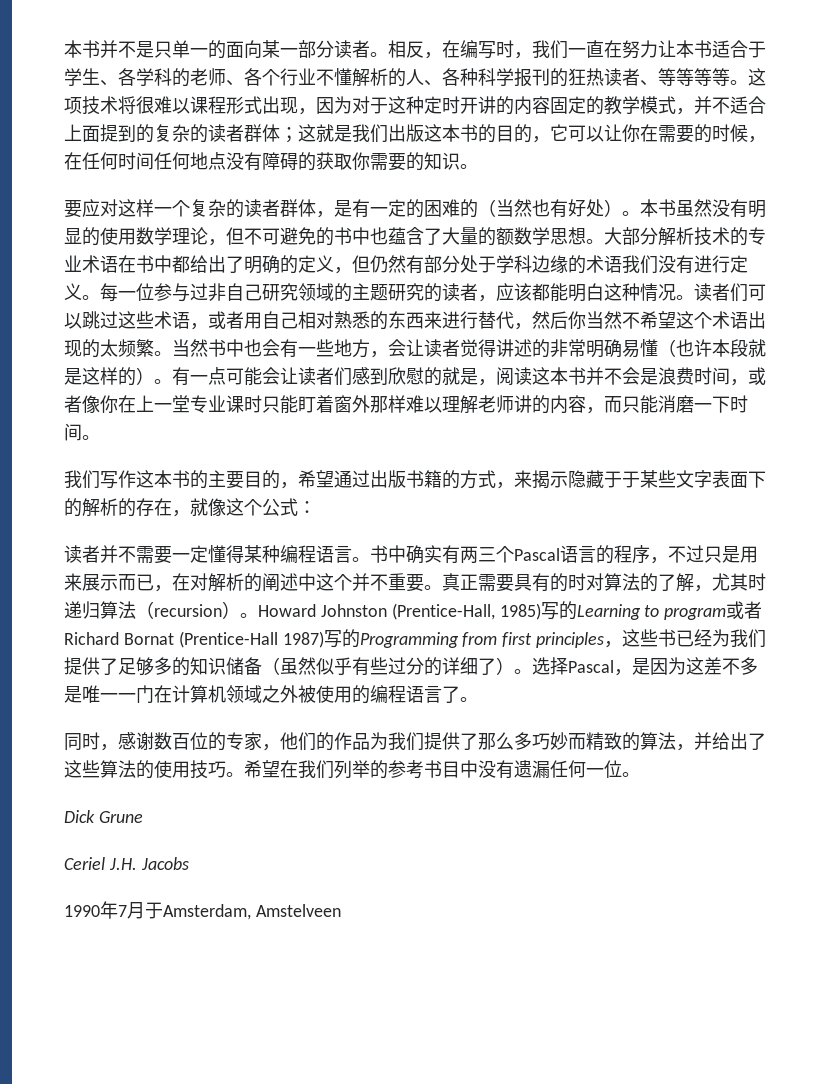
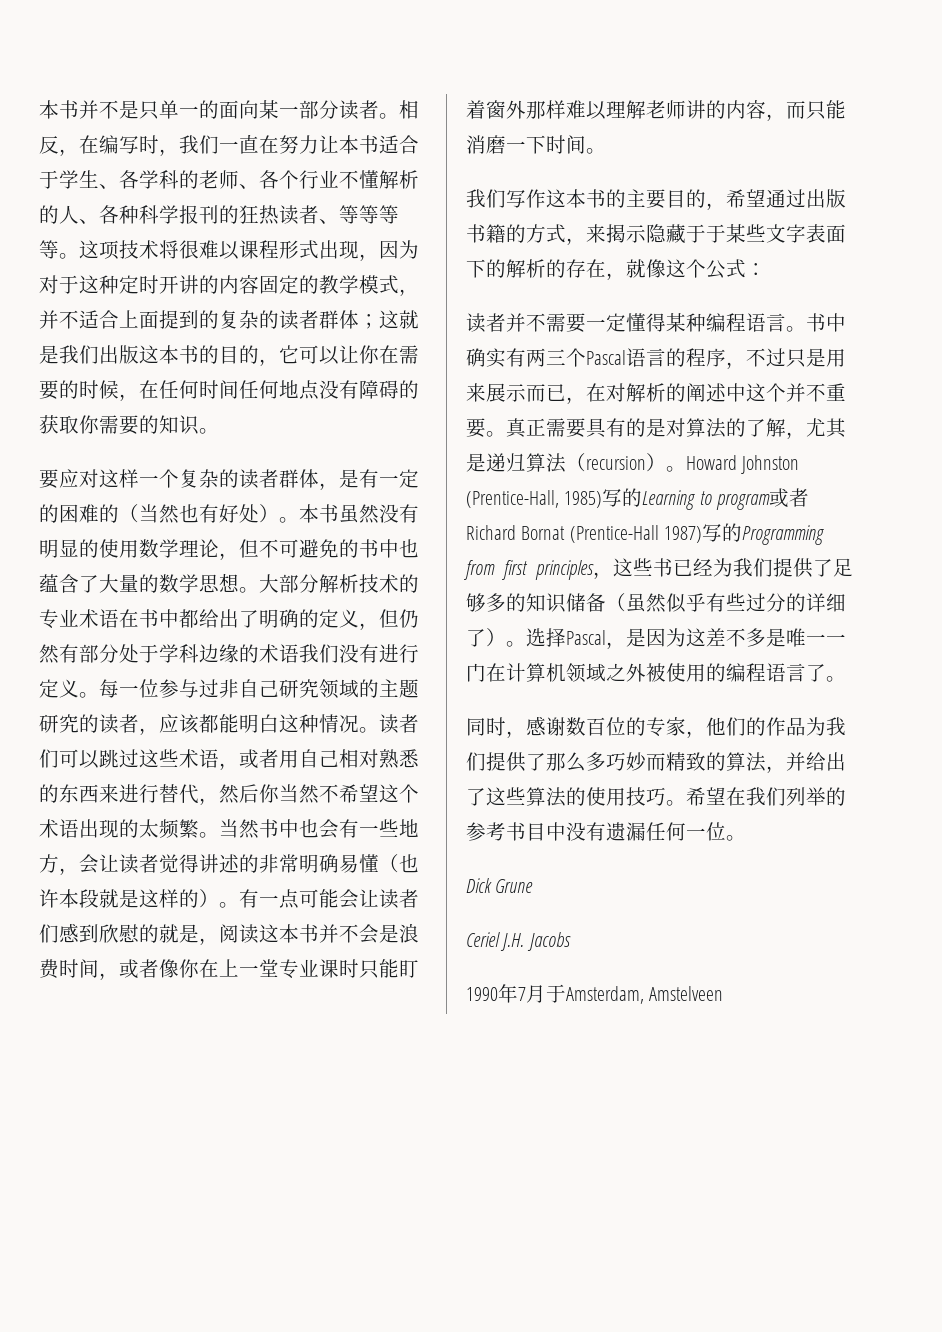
- 本书虽然没有明显的使用数学理论，但不可避免的书中也蕴含了大量的额数学思想。
+ 本书虽然没有明显的使用数学理论，但不可避免的书中也蕴含了大量的数学思想。
- 真正需要具有的时对算法的了解，尤其时递归算法（recursion）。
+ 真正需要具有的是对算法的了解，尤其是递归算法（recursion）。

